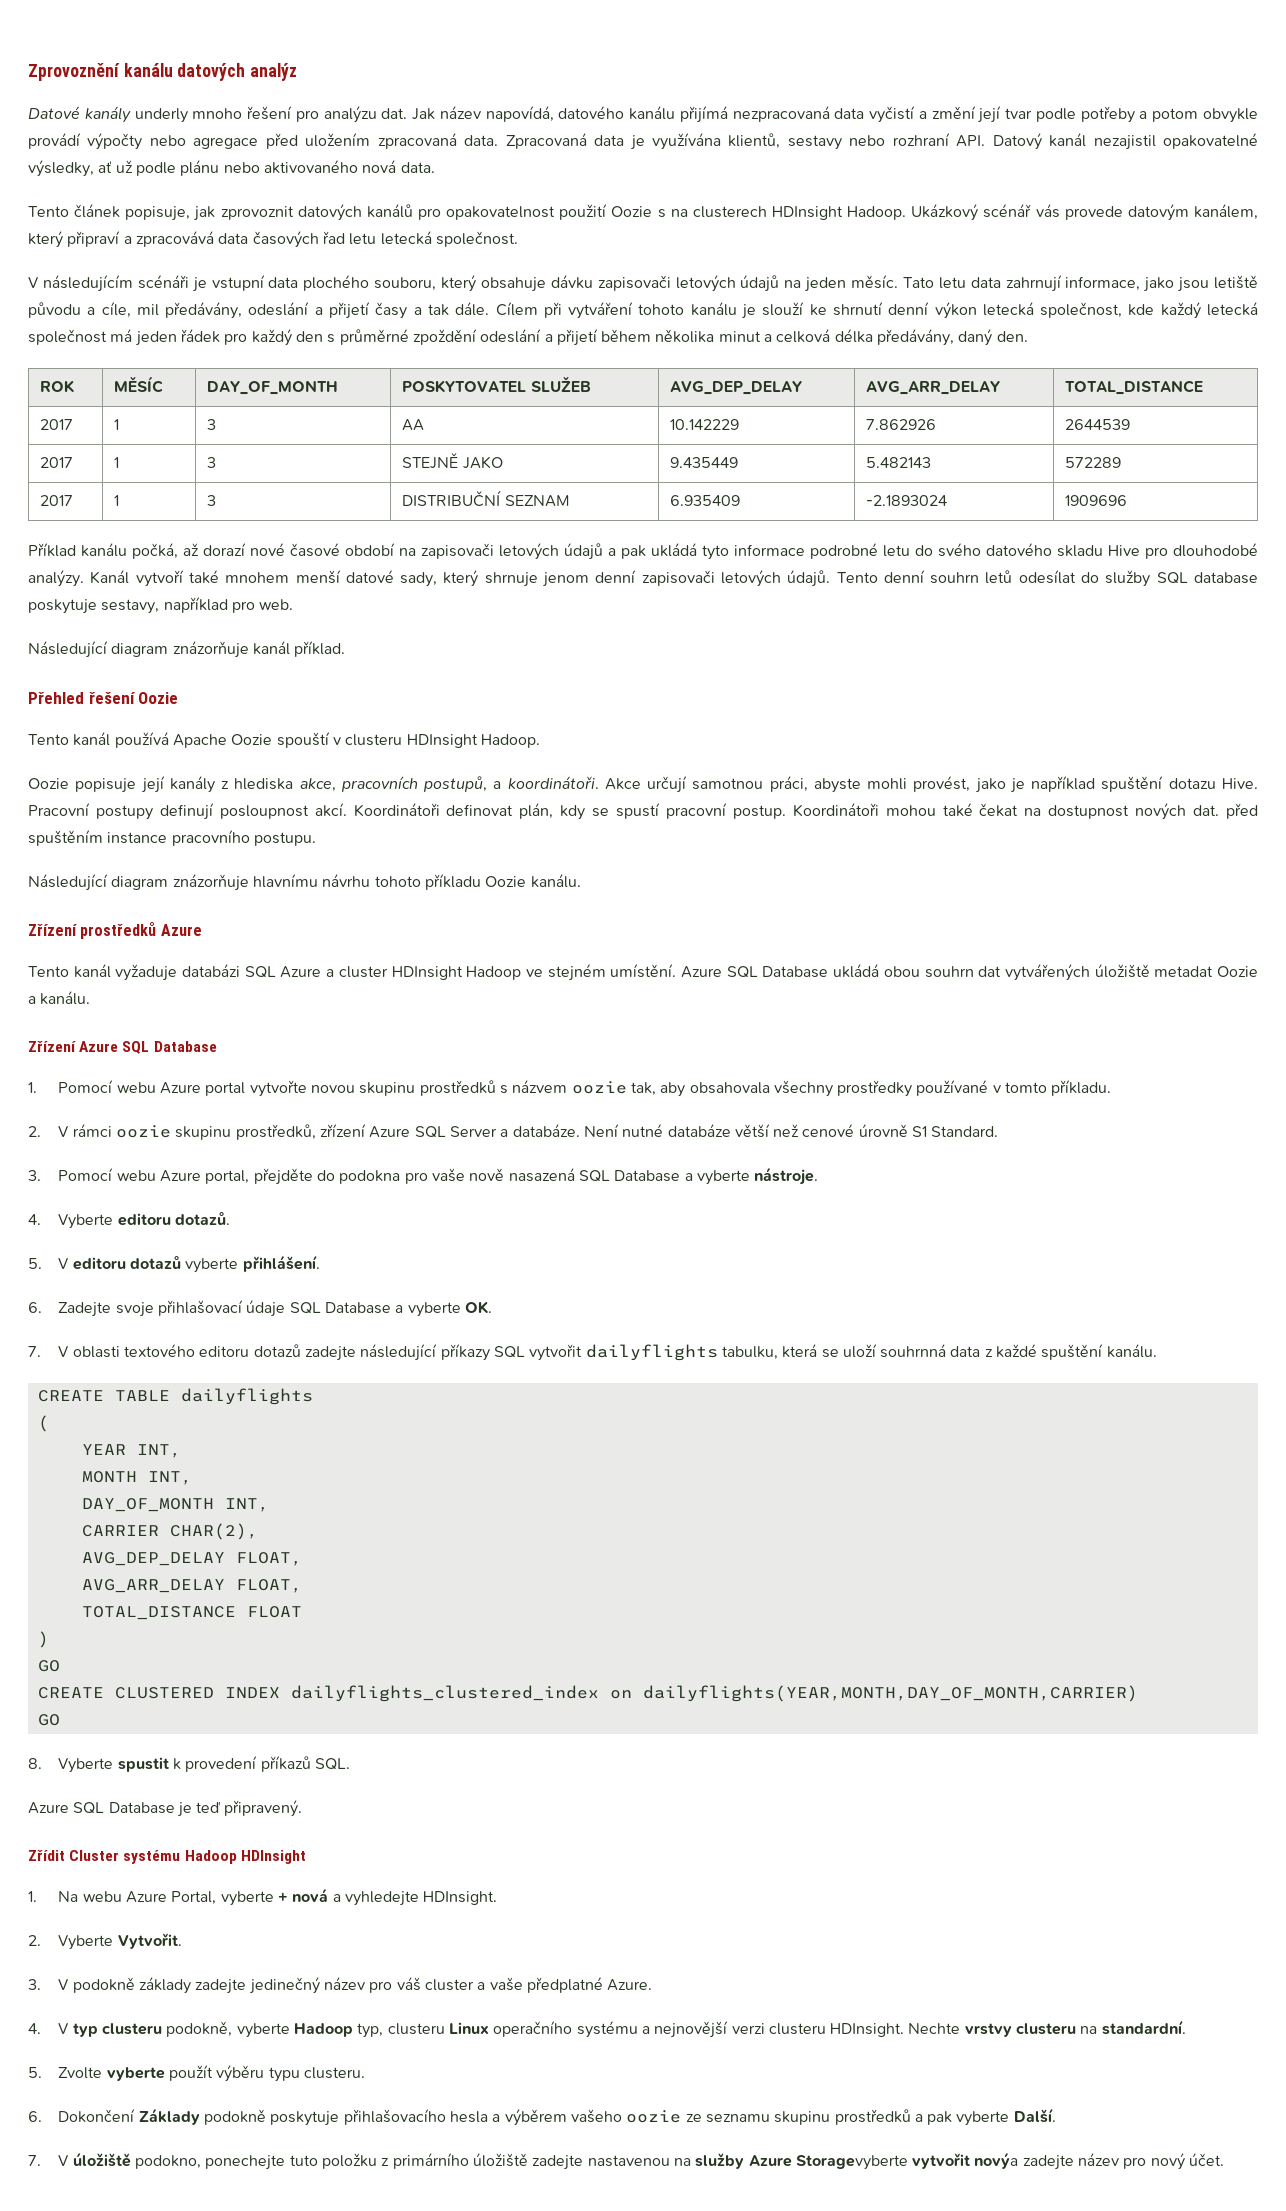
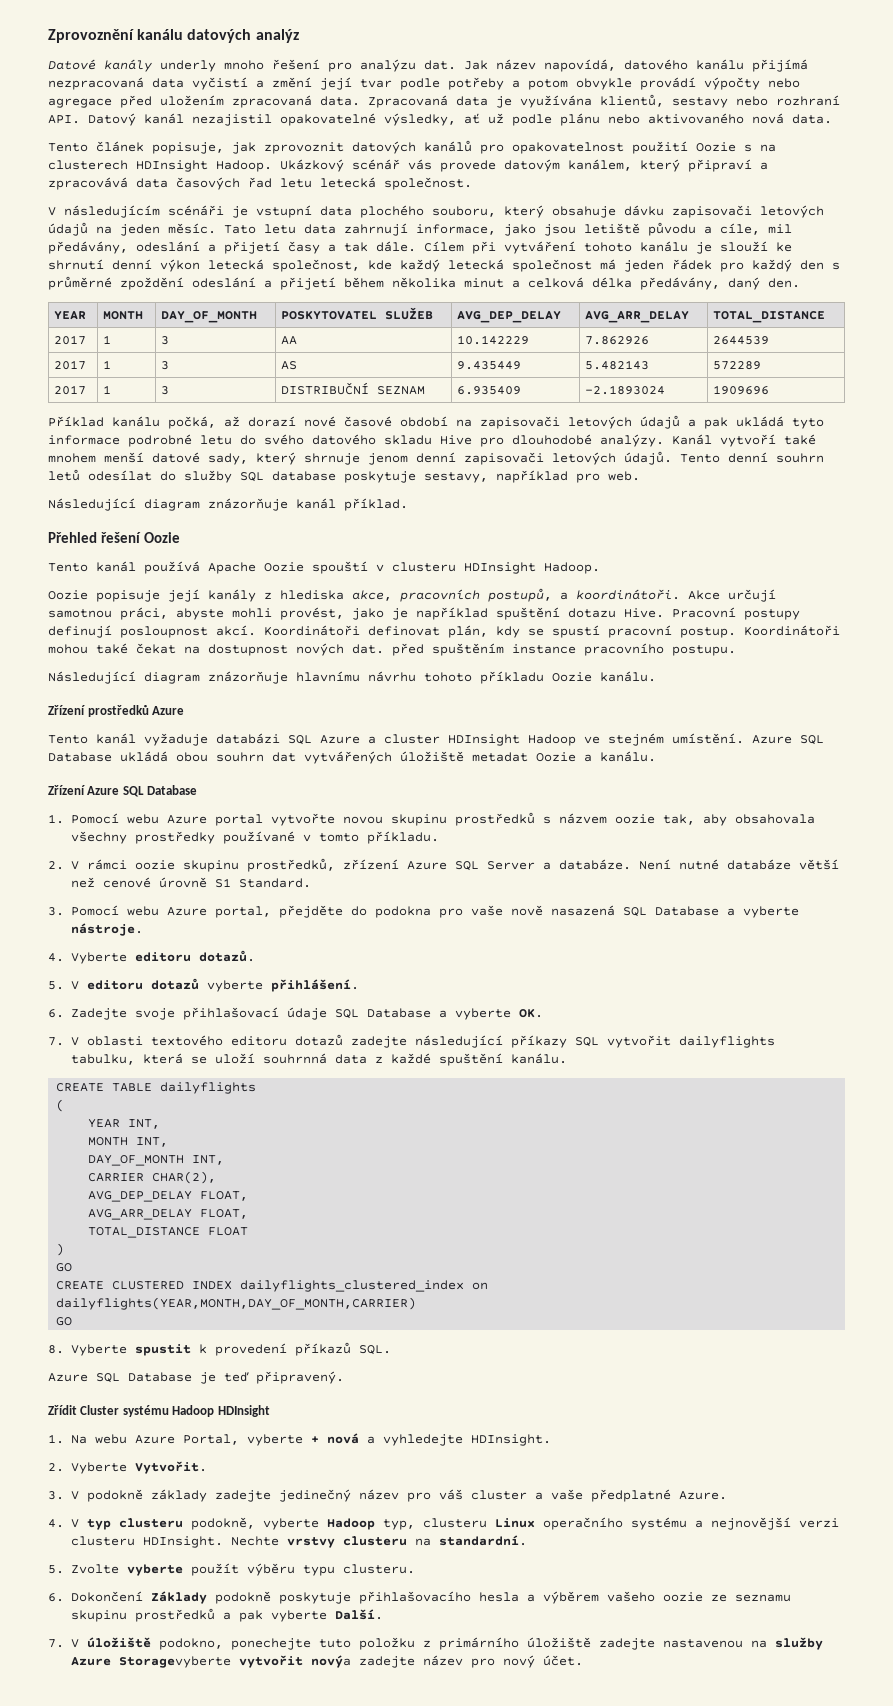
- ROK | MĚSÍC | DAY_OF_MONTH | POSKYTOVATEL SLUŽEB | AVG_DEP_DELAY | AVG_ARR_DELAY | TOTAL_DISTANCE
+ YEAR | MONTH | DAY_OF_MONTH | POSKYTOVATEL SLUŽEB | AVG_DEP_DELAY | AVG_ARR_DELAY | TOTAL_DISTANCE
- 2017 | 1 | 3 | STEJNĚ JAKO | 9.435449 | 5.482143 | 572289
+ 2017 | 1 | 3 | AS | 9.435449 | 5.482143 | 572289

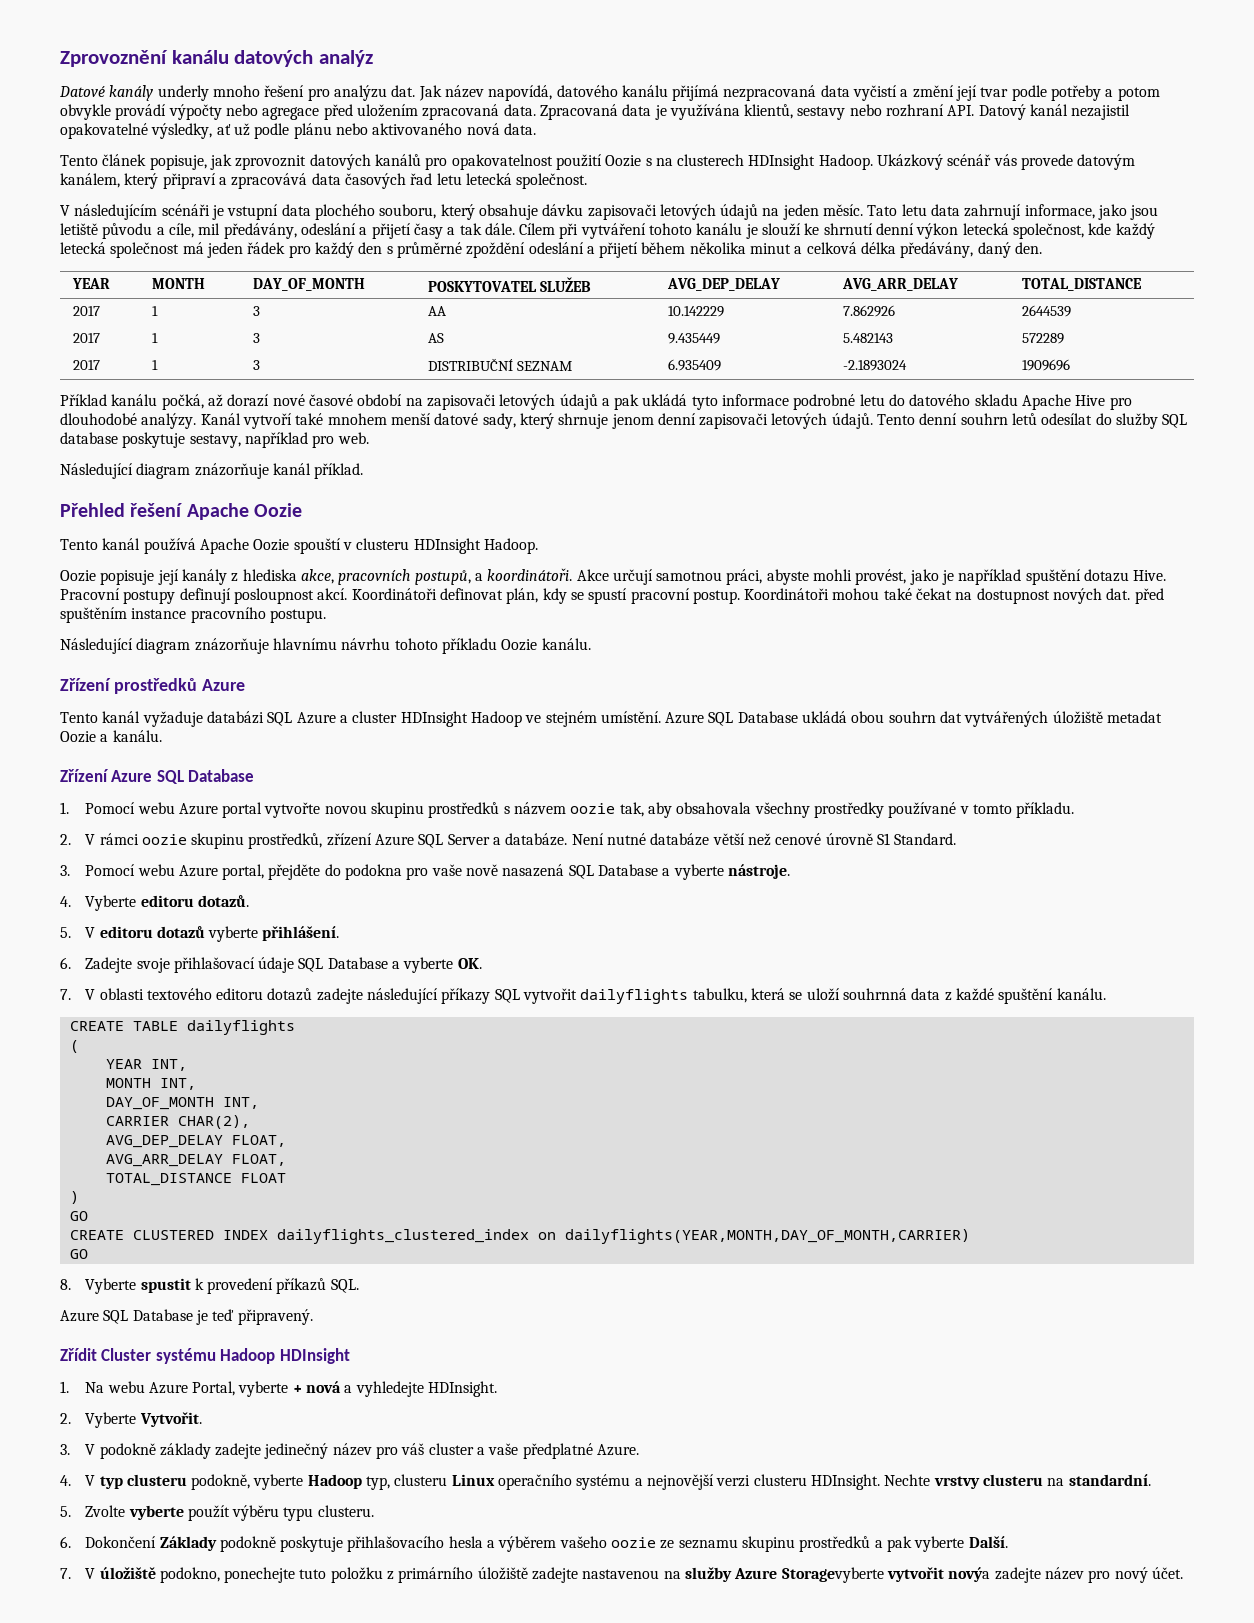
- Příklad kanálu počká, až dorazí nové časové období na zapisovači letových údajů a pak ukládá tyto informace podrobné letu do svého datového skladu Hive pro dlouhodobé analýzy.
+ Příklad kanálu počká, až dorazí nové časové období na zapisovači letových údajů a pak ukládá tyto informace podrobné letu do datového skladu Apache Hive pro dlouhodobé analýzy.
- Přehled řešení Oozie
+ Přehled řešení Apache Oozie

